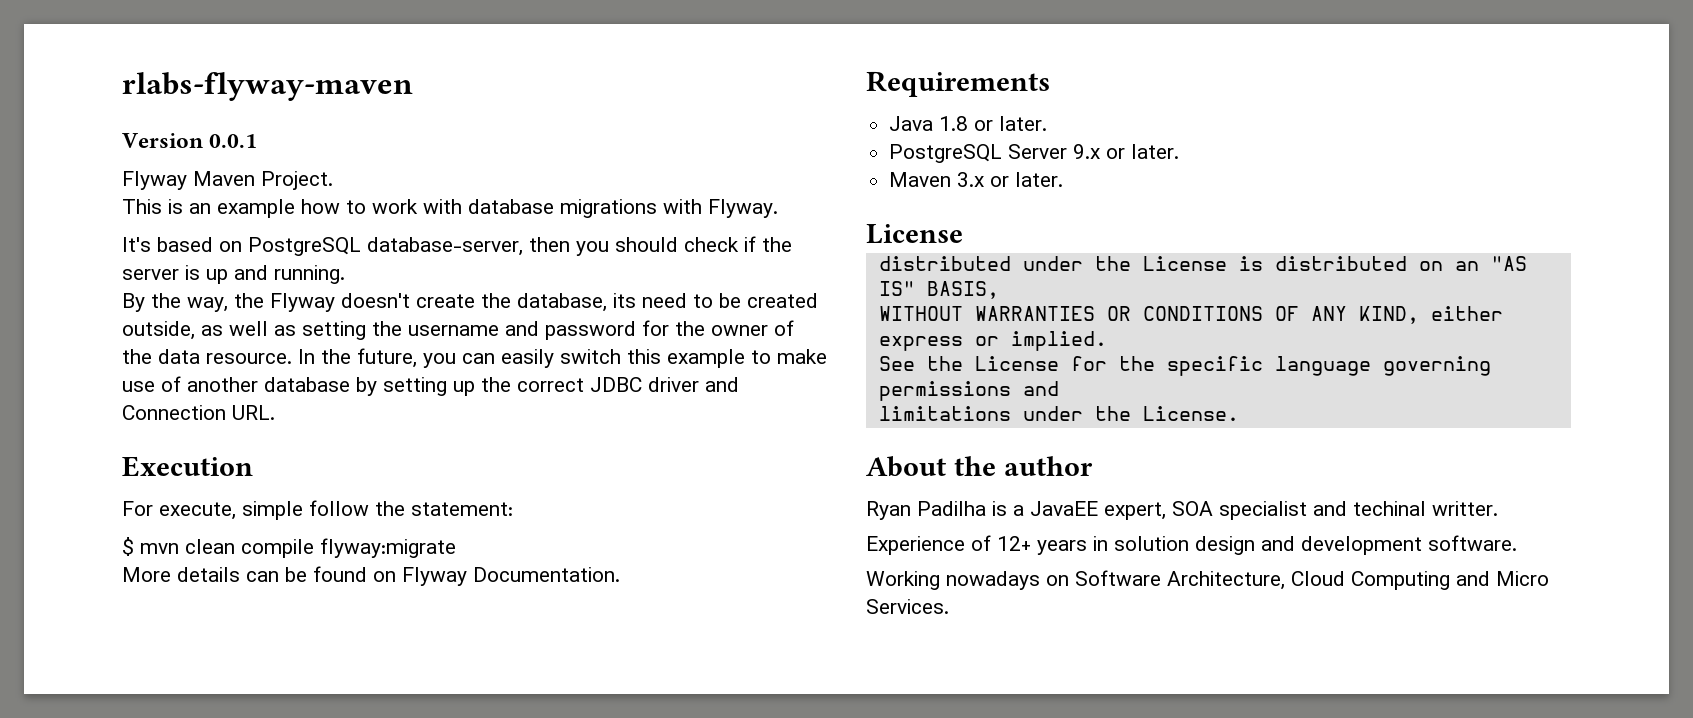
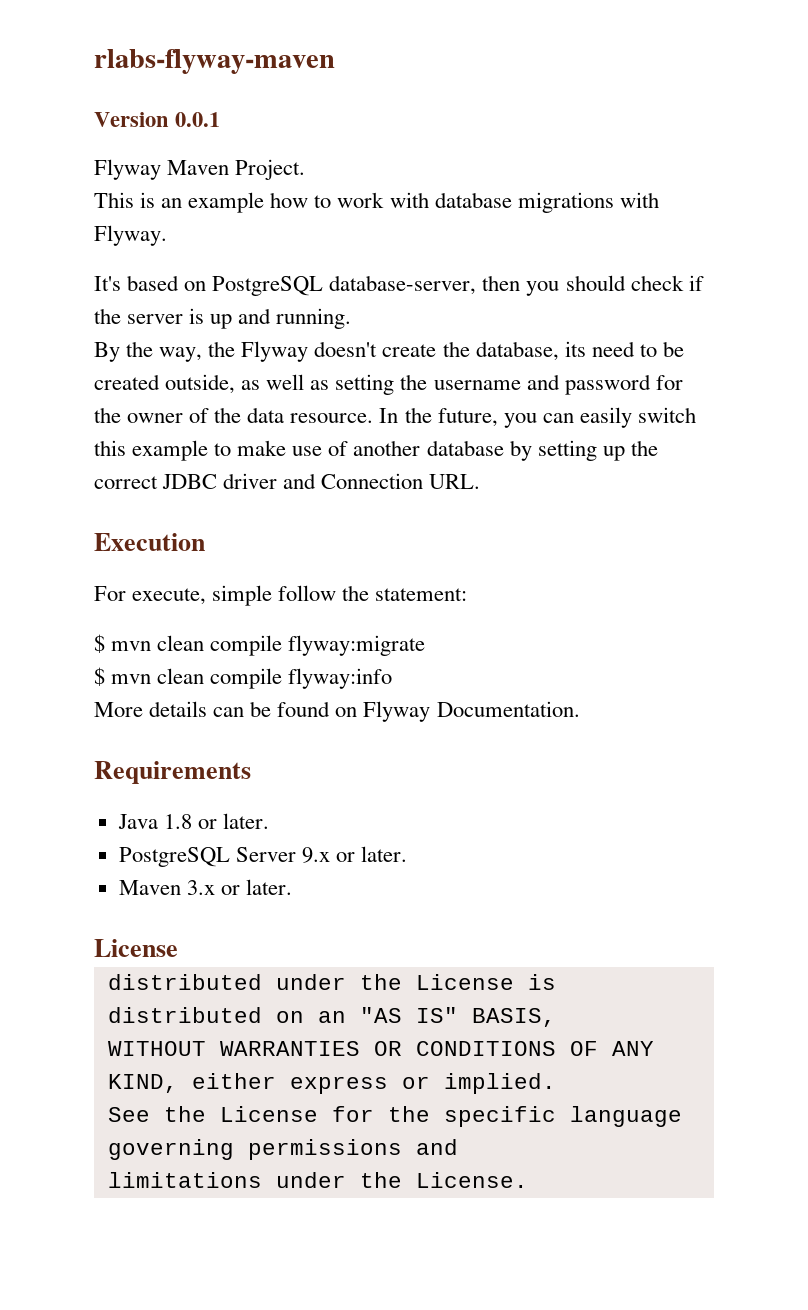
+ $ mvn clean compile flyway:info
- About the author
- Ryan Padilha is a JavaEE expert, SOA specialist and techinal writter.
- Experience of 12+ years in solution design and development software.
- Working nowadays on Software Architecture, Cloud Computing and Micro Services.

